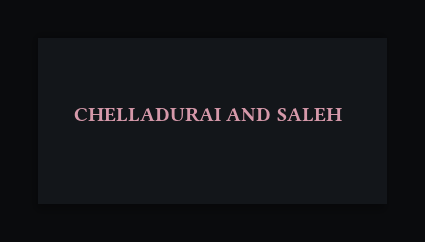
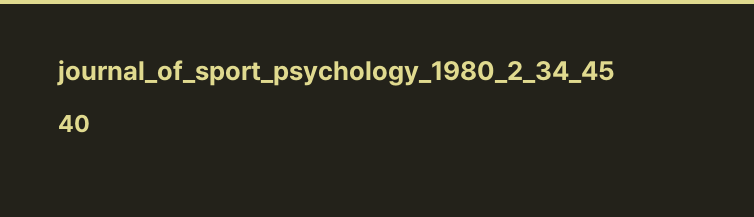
- CHELLADURAI AND SALEH
+ journal_of_sport_psychology_1980_2_34_45
+ 40

